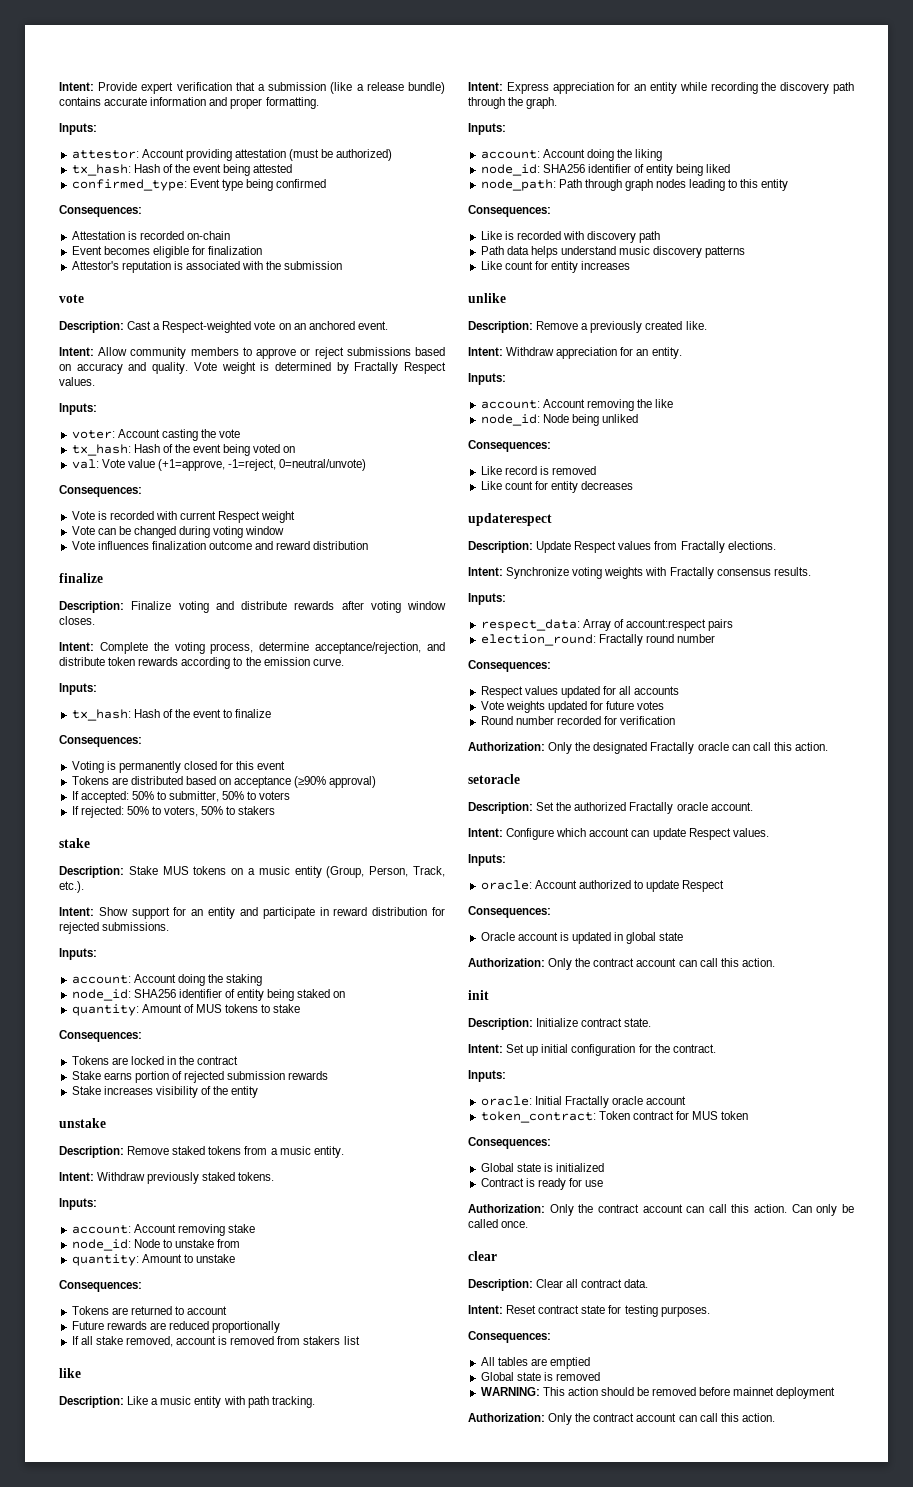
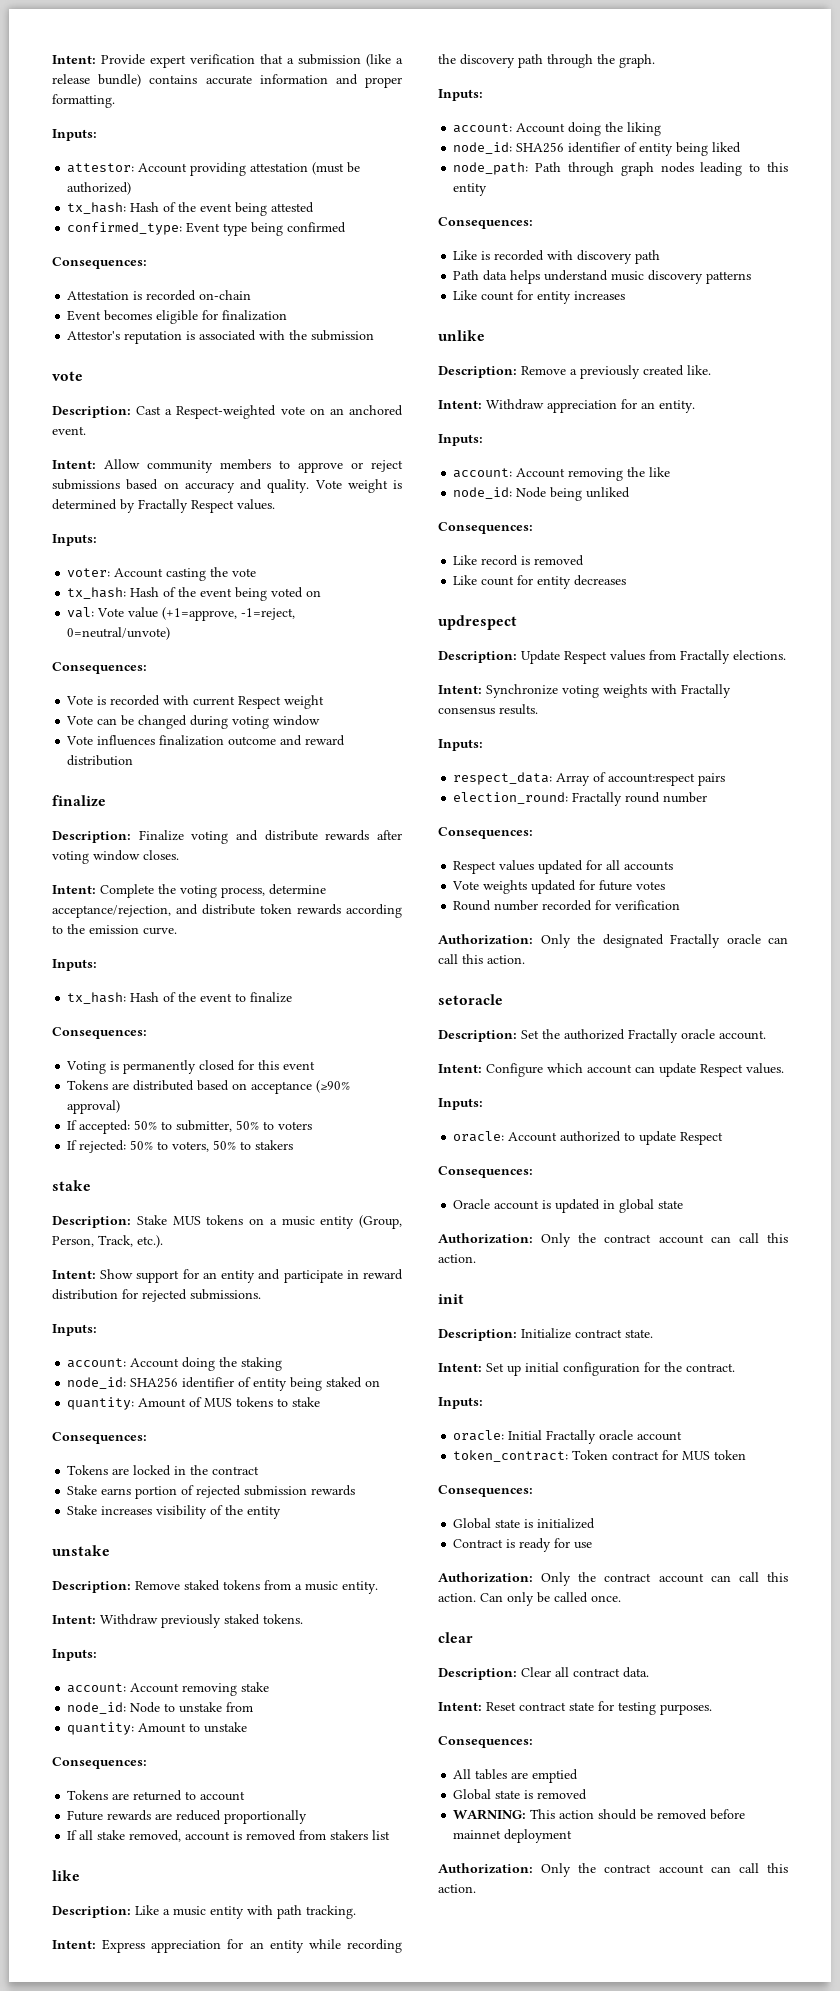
- updaterespect
+ updrespect

